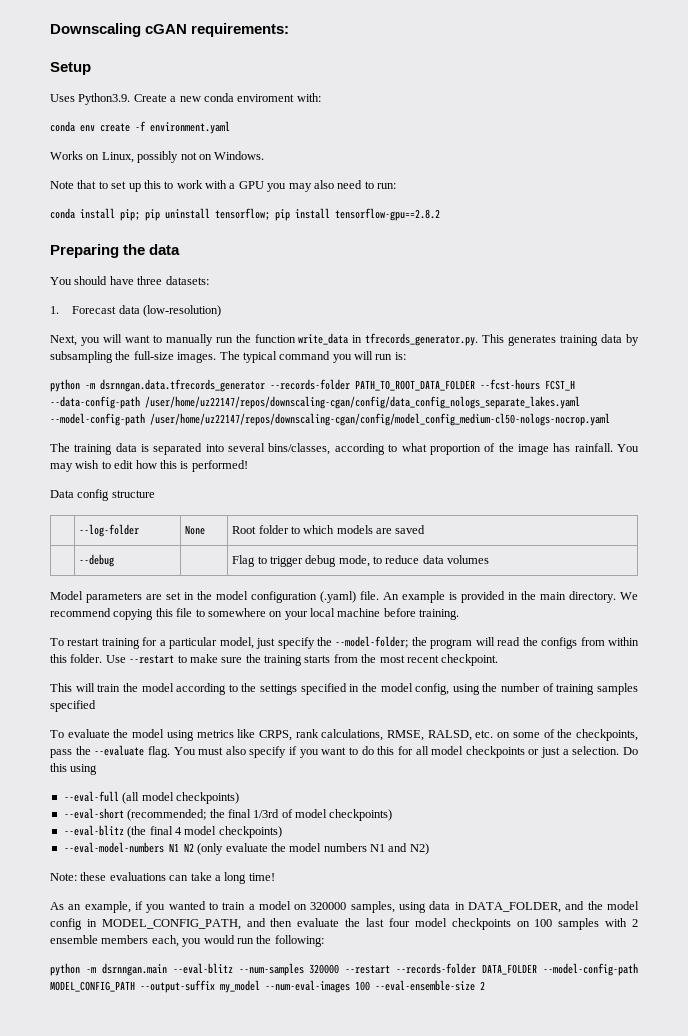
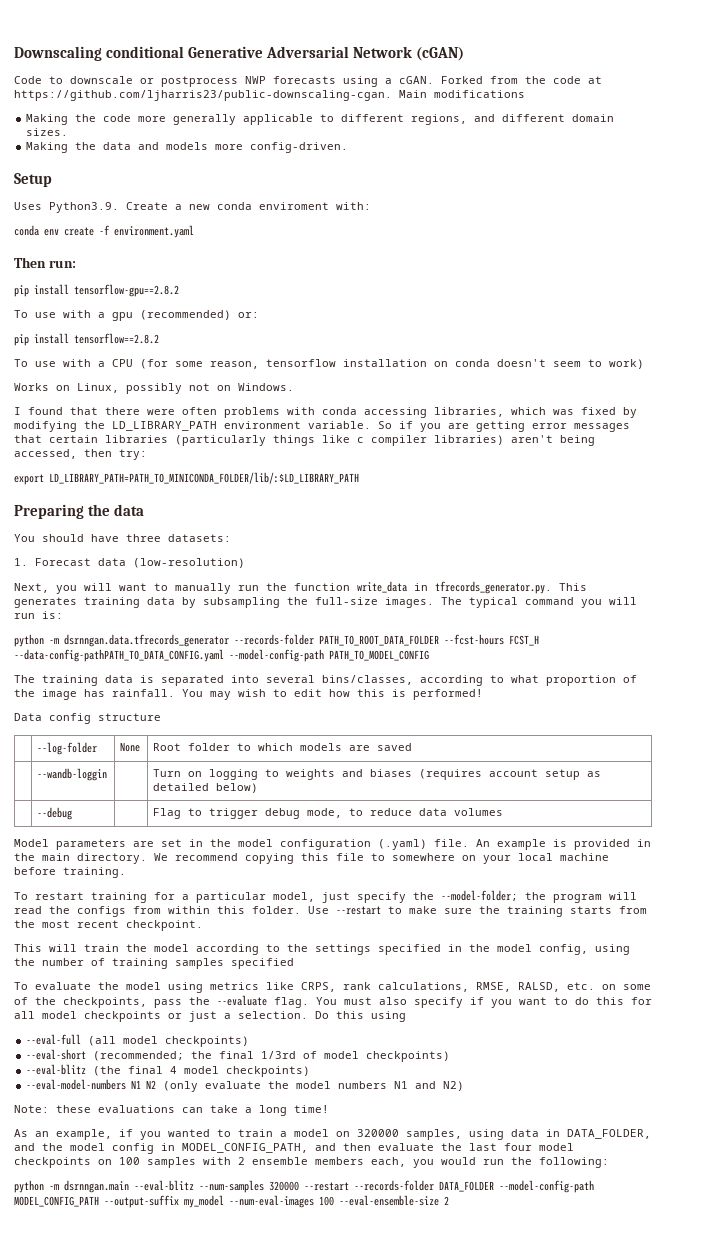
- Downscaling cGAN requirements:
+ Downscaling conditional Generative Adversarial Network (cGAN)
+ Code to downscale or postprocess NWP forecasts using a cGAN. Forked from the code at https://github.com/ljharris23/public-downscaling-cgan. Main modifications
+ Making the code more generally applicable to different regions, and different domain sizes.
+ Making the data and models more config-driven.
+ Then run:
+ pip install tensorflow-gpu==2.8.2
+ To use with a gpu (recommended) or:
+ pip install tensorflow==2.8.2
+ To use with a CPU (for some reason, tensorflow installation on conda doesn't seem to work)
- Note that to set up this to work with a GPU you may also need to run:
- conda install pip; pip uninstall tensorflow; pip install tensorflow-gpu==2.8.2
+ I found that there were often problems with conda accessing libraries, which was fixed by modifying the LD_LIBRARY_PATH environment variable. So if you are getting error messages that certain libraries (particularly things like c compiler libraries) aren't being accessed, then try:
+ export LD_LIBRARY_PATH=PATH_TO_MINICONDA_FOLDER/lib/:$LD_LIBRARY_PATH
- python -m dsrnngan.data.tfrecords_generator --records-folder PATH_TO_ROOT_DATA_FOLDER --fcst-hours FCST_H --data-config-path /user/home/uz22147/repos/downscaling-cgan/config/data_config_nologs_separate_lakes.yaml --model-config-path /user/home/uz22147/repos/downscaling-cgan/config/model_config_medium-cl50-nologs-nocrop.yaml
+ python -m dsrnngan.data.tfrecords_generator --records-folder PATH_TO_ROOT_DATA_FOLDER --fcst-hours FCST_H --data-config-pathPATH_TO_DATA_CONFIG.yaml --model-config-path PATH_TO_MODEL_CONFIG
+ | --wandb-loggin | | Turn on logging to weights and biases (requires account setup as detailed below)

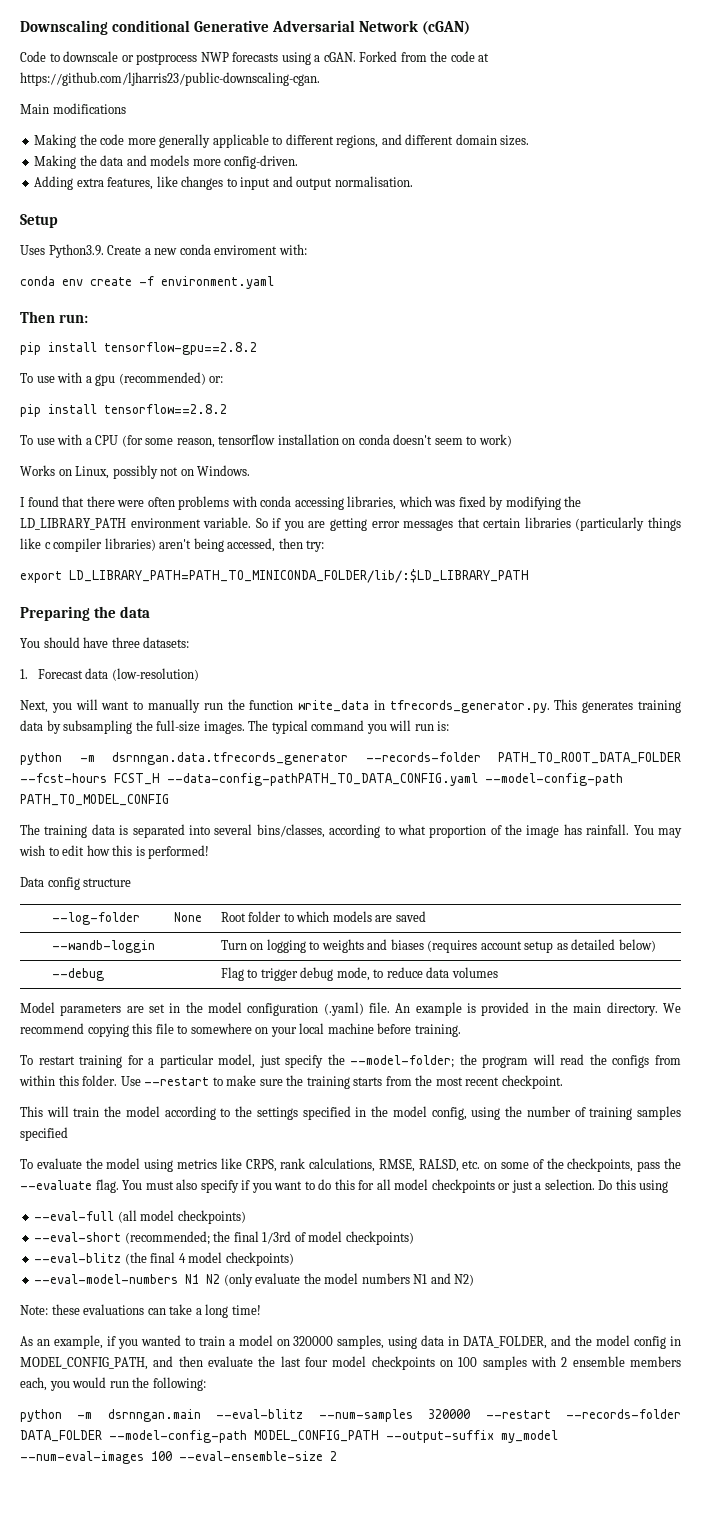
- Forked from the code at https://github.com/ljharris23/public-downscaling-cgan. Main modifications
+ Forked from the code at https://github.com/ljharris23/public-downscaling-cgan.
+ Main modifications
+ Adding extra features, like changes to input and output normalisation.

